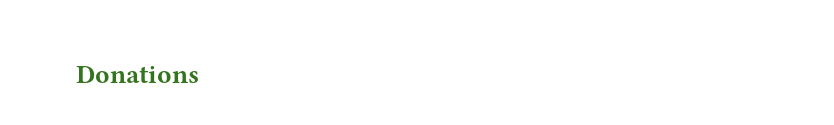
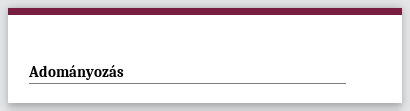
- Donations
+ Adományozás

